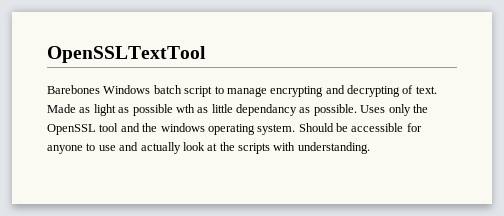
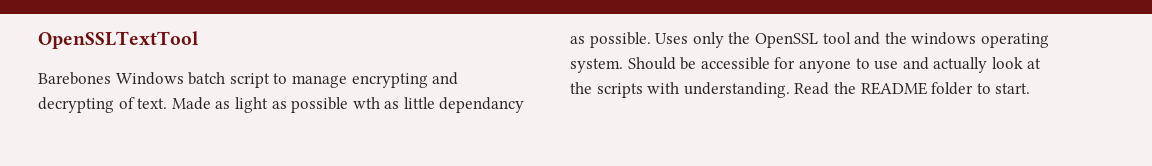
+ Read the README folder to start.

